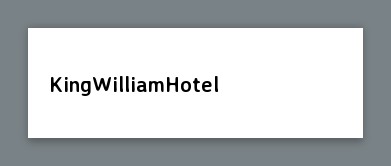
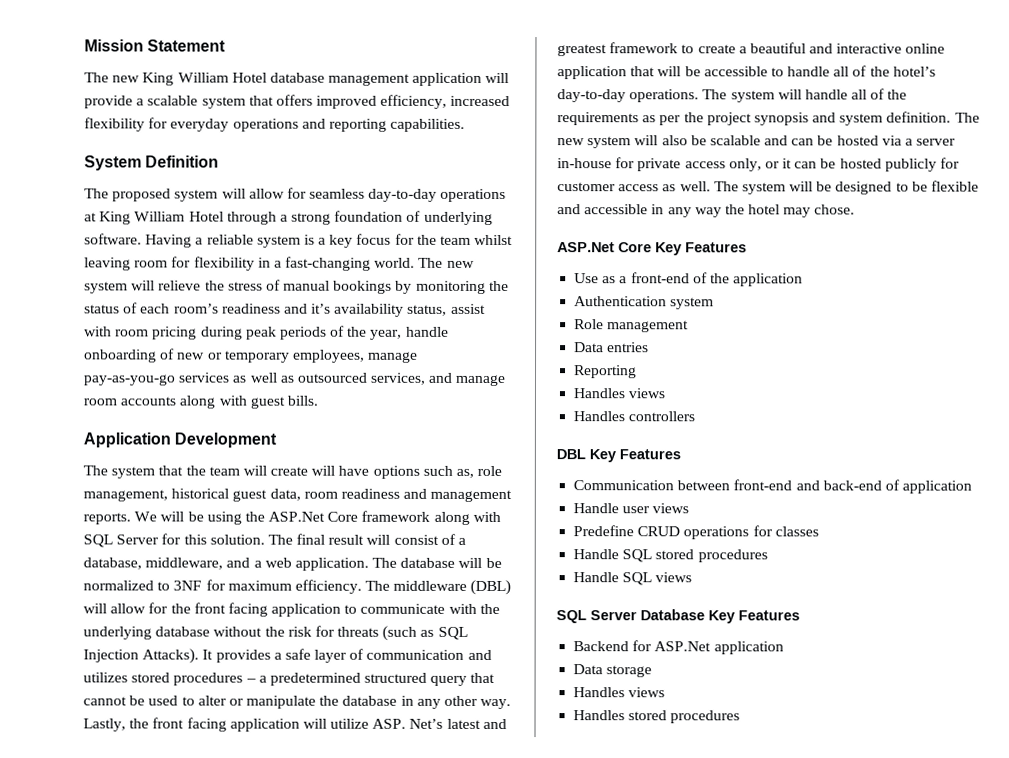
- KingWilliamHotel
+ Mission Statement
+ The new King William Hotel database management application will provide a scalable system that offers improved efficiency, increased flexibility for everyday operations and reporting capabilities.
+ System Definition
+ The proposed system will allow for seamless day-to-day operations at King William Hotel through a strong foundation of underlying software. Having a reliable system is a key focus for the team whilst leaving room for flexibility in a fast-changing world. The new system will relieve the stress of manual bookings by monitoring the status of each room’s readiness and it’s availability status, assist with room pricing during peak periods of the year, handle onboarding of new or temporary employees, manage pay-as-you-go services as well as outsourced services, and manage room accounts along with guest bills.
+ Application Development
+ The system that the team will create will have options such as, role management, historical guest data, room readiness and management reports. We will be using the ASP.Net Core framework along with SQL Server for this solution. The final result will consist of a database, middleware, and a web application. The database will be normalized to 3NF for maximum efficiency. The middleware (DBL) will allow for the front facing application to communicate with the underlying database without the risk for threats (such as SQL Injection Attacks). It provides a safe layer of communication and utilizes stored procedures – a predetermined structured query that cannot be used to alter or manipulate the database in any other way. Lastly, the front facing application will utilize ASP. Net’s latest and greatest framework to create a beautiful and interactive online application that will be accessible to handle all of the hotel’s day-to-day operations. The system will handle all of the requirements as per the project synopsis and system definition. The new system will also be scalable and can be hosted via a server in-house for private access only, or it can be hosted publicly for customer access as well. The system will be designed to be flexible and accessible in any way the hotel may chose.
+ ASP.Net Core Key Features
+ Use as a front-end of the application
+ Authentication system
+ Role management
+ Data entries
+ Reporting
+ Handles views
+ Handles controllers
+ DBL Key Features
+ Communication between front-end and back-end of application
+ Handle user views
+ Predefine CRUD operations for classes
+ Handle SQL stored procedures
+ Handle SQL views
+ SQL Server Database Key Features
+ Backend for ASP.Net application
+ Data storage
+ Handles views
+ Handles stored procedures

